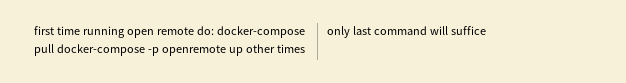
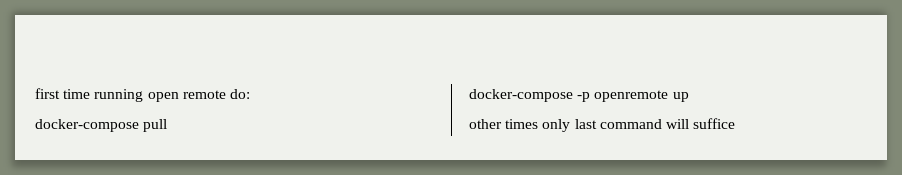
- first time running open remote do: docker-compose pull docker-compose -p openremote up other times only last command will suffice
+ first time running open remote do:
+ docker-compose pull
+ docker-compose -p openremote up
+ other times only last command will suffice

